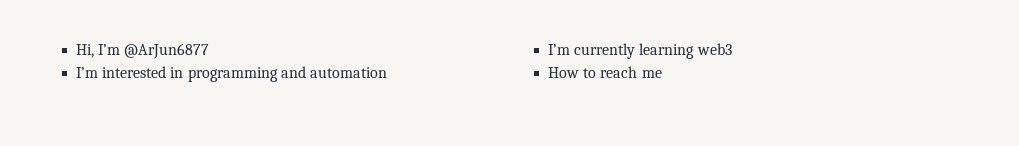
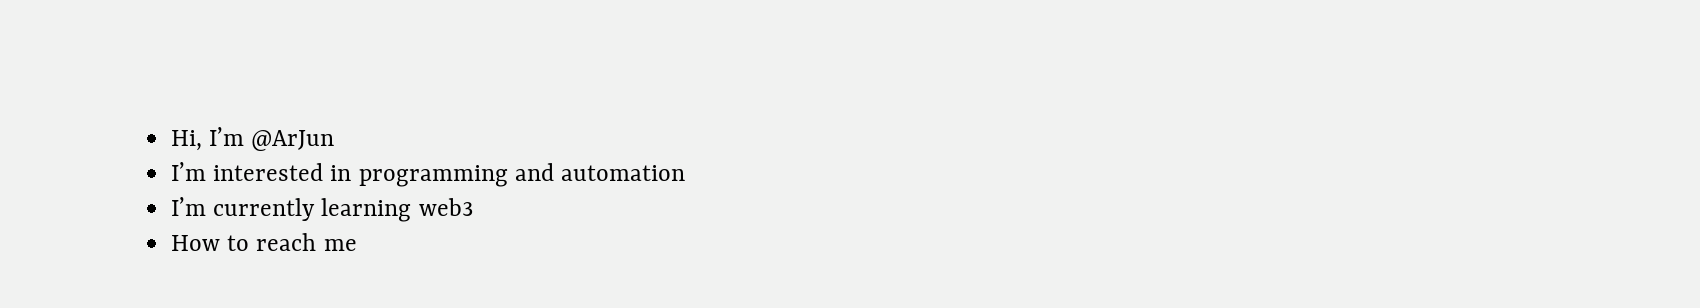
- Hi, I’m @ArJun6877
+ Hi, I’m @ArJun

